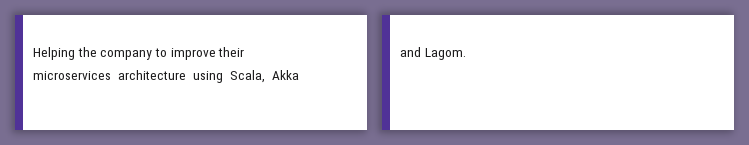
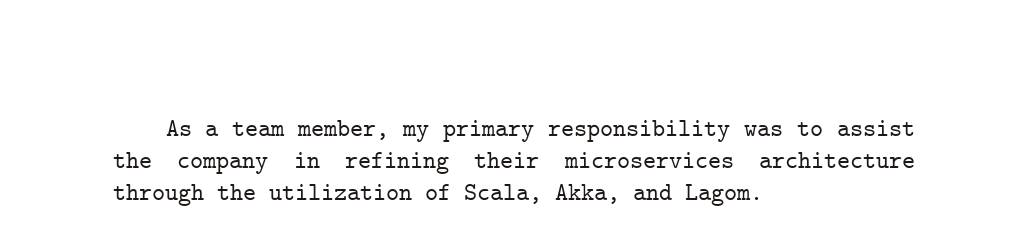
- Helping the company to improve their microservices architecture using Scala, Akka and Lagom.
+ As a team member, my primary responsibility was to assist the company in refining their microservices architecture through the utilization of Scala, Akka, and Lagom.

